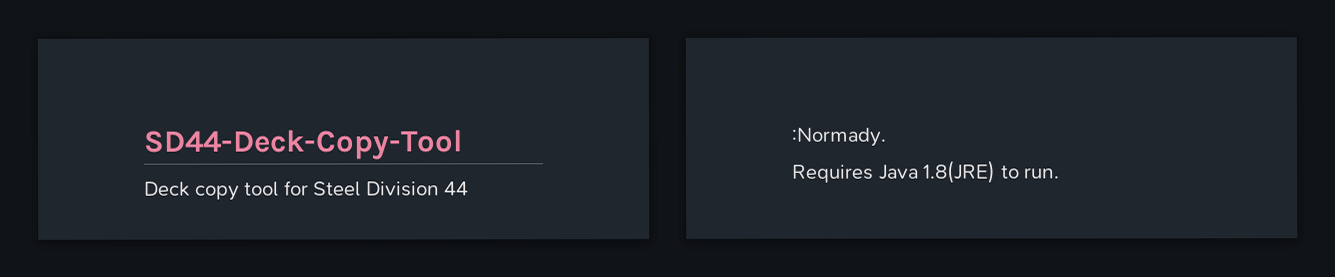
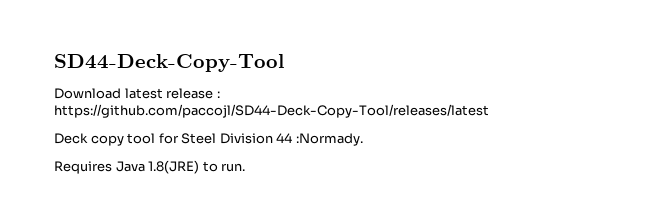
+ Download latest release : https://github.com/paccojl/SD44-Deck-Copy-Tool/releases/latest

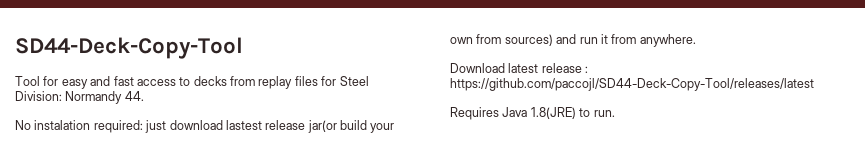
+ Tool for easy and fast access to decks from replay files for Steel Division: Normandy 44.
+ No instalation required: just download lastest release jar(or build your own from sources) and run it from anywhere.
- Deck copy tool for Steel Division 44 :Normady.

